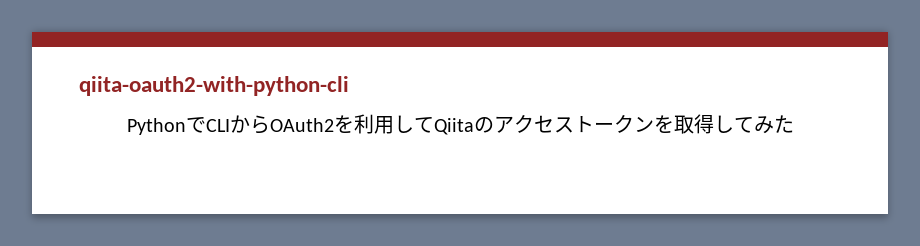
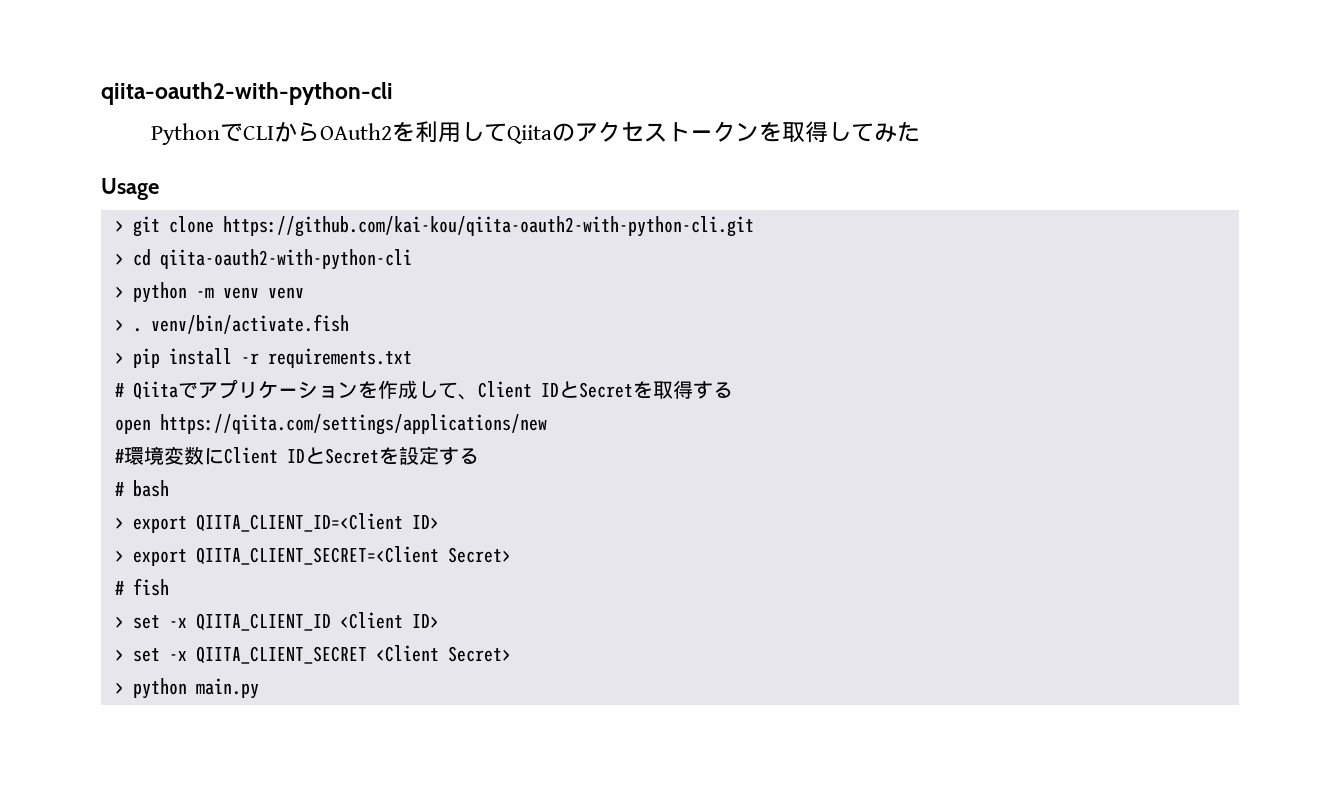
+ Usage
+ > git clone https://github.com/kai-kou/qiita-oauth2-with-python-cli.git
+ > cd qiita-oauth2-with-python-cli
+ > python -m venv venv
+ > . venv/bin/activate.fish
+ > pip install -r requirements.txt
+ # Qiitaでアプリケーションを作成して、Client IDとSecretを取得する
+ open https://qiita.com/settings/applications/new
+ #環境変数にClient IDとSecretを設定する
+ # bash
+ > export QIITA_CLIENT_ID=<Client ID>
+ > export QIITA_CLIENT_SECRET=<Client Secret>
+ # fish
+ > set -x QIITA_CLIENT_ID <Client ID>
+ > set -x QIITA_CLIENT_SECRET <Client Secret>
+ > python main.py

